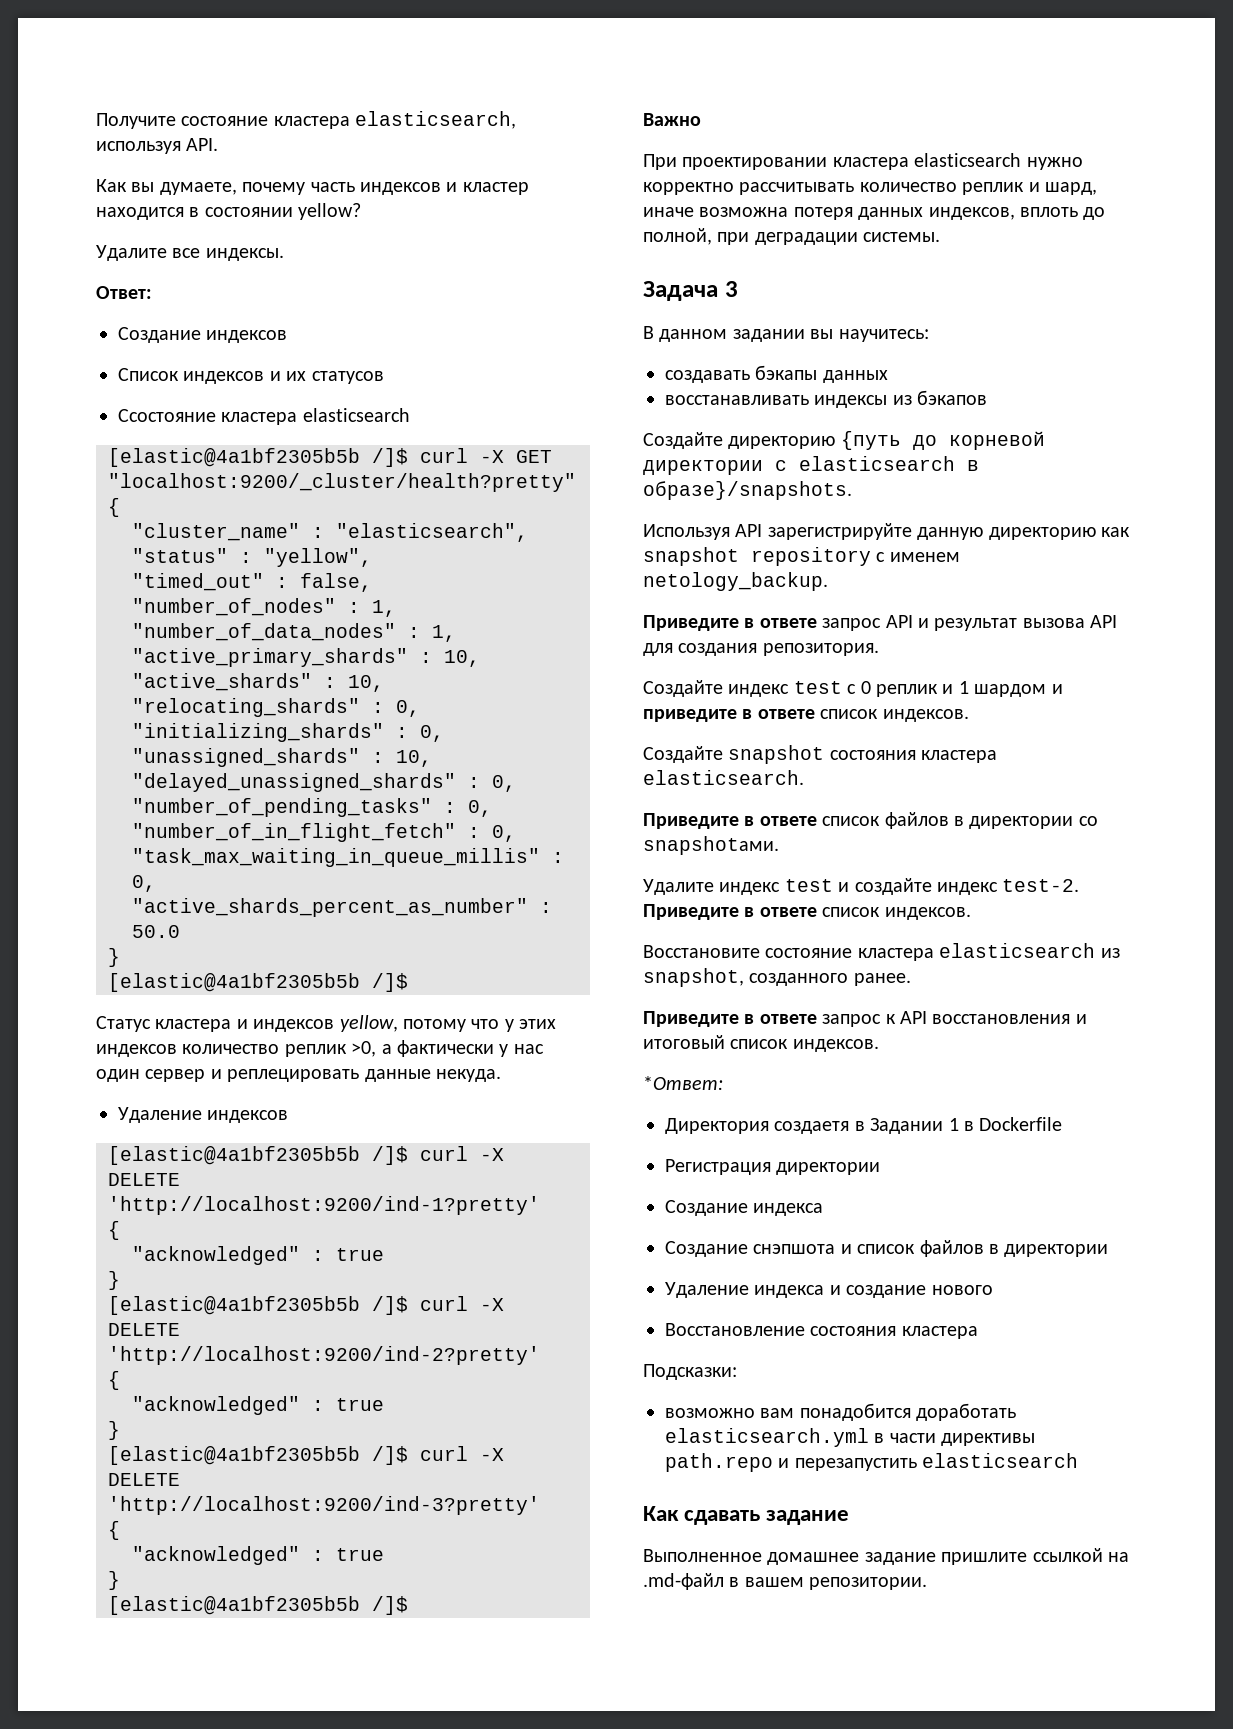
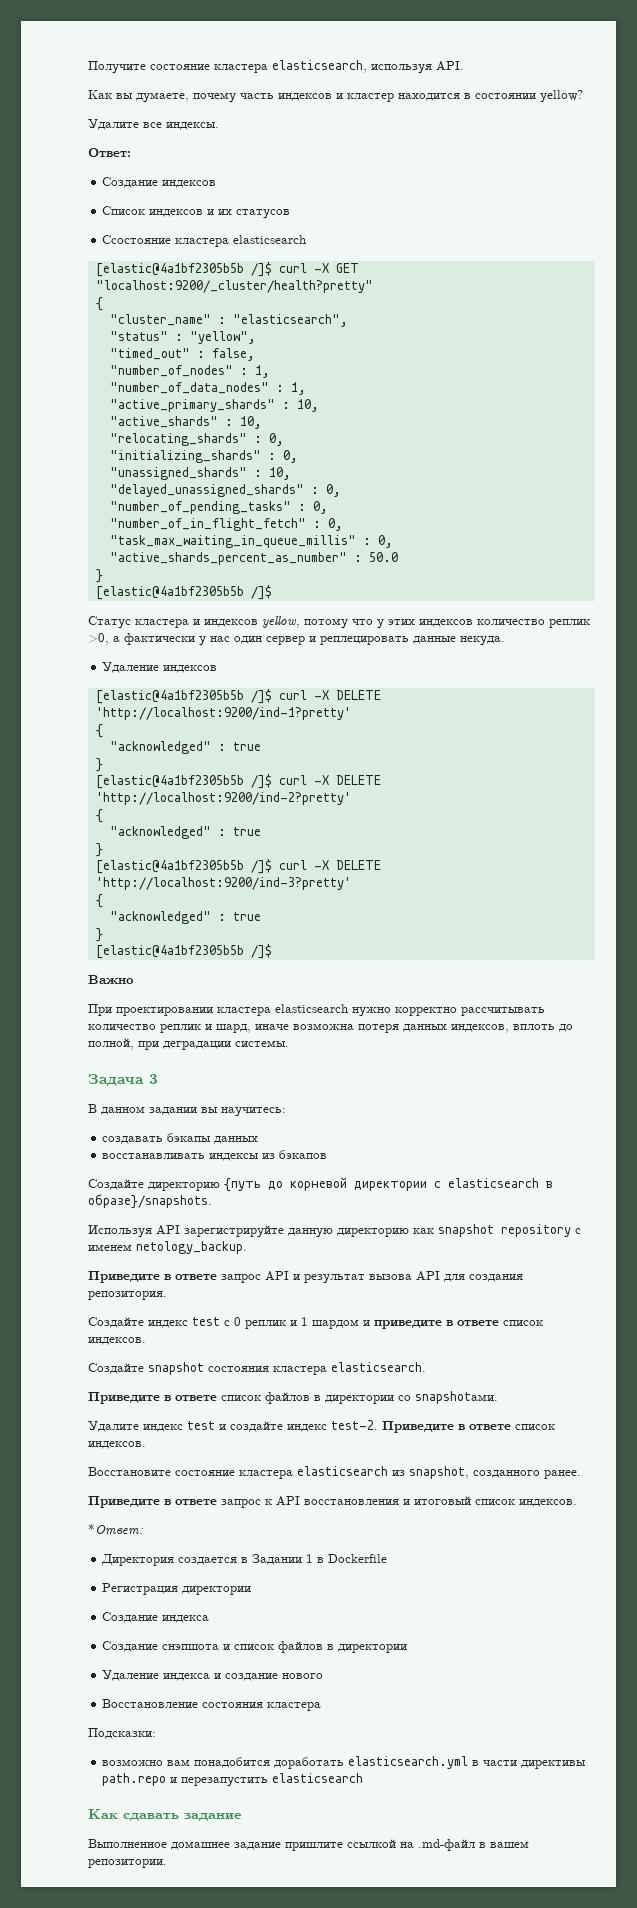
- Директория создаетя в Задании 1 в Dockerfile
+ Директория создается в Задании 1 в Dockerfile

